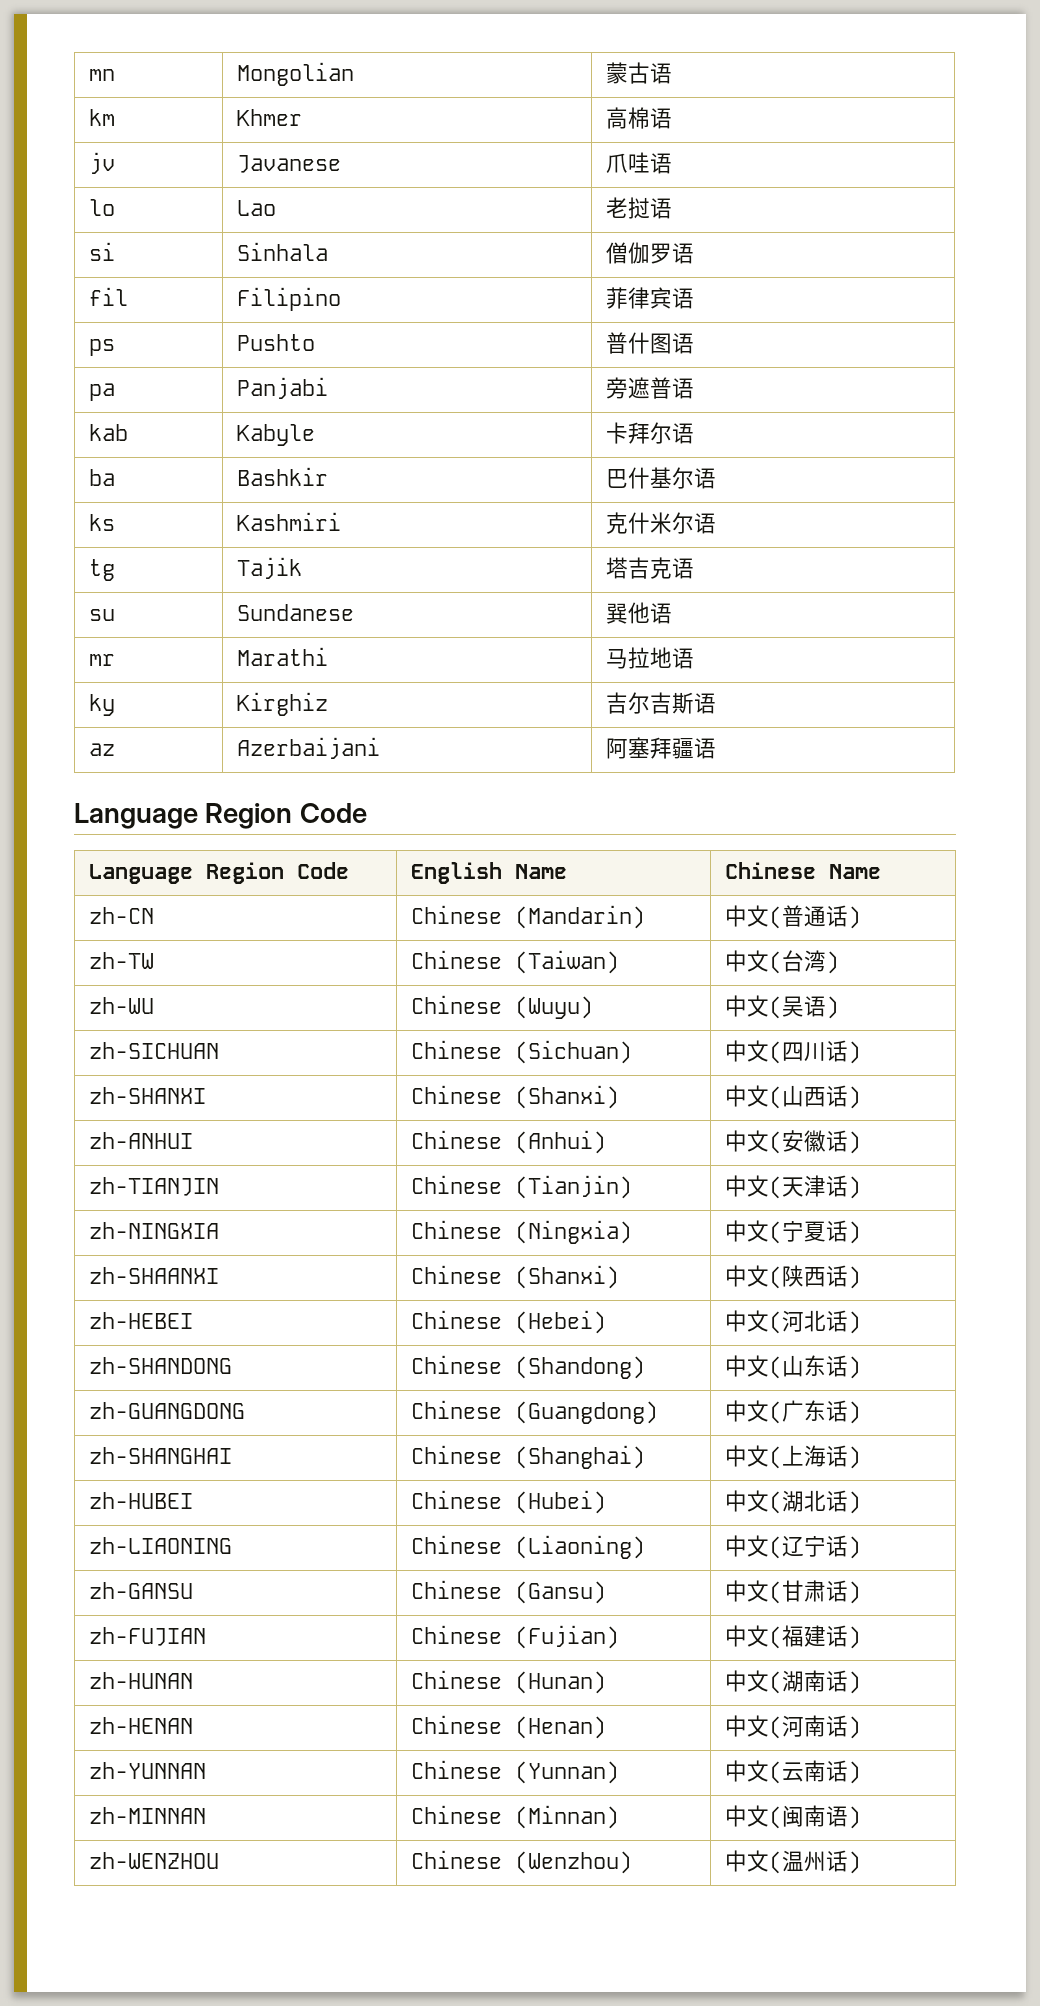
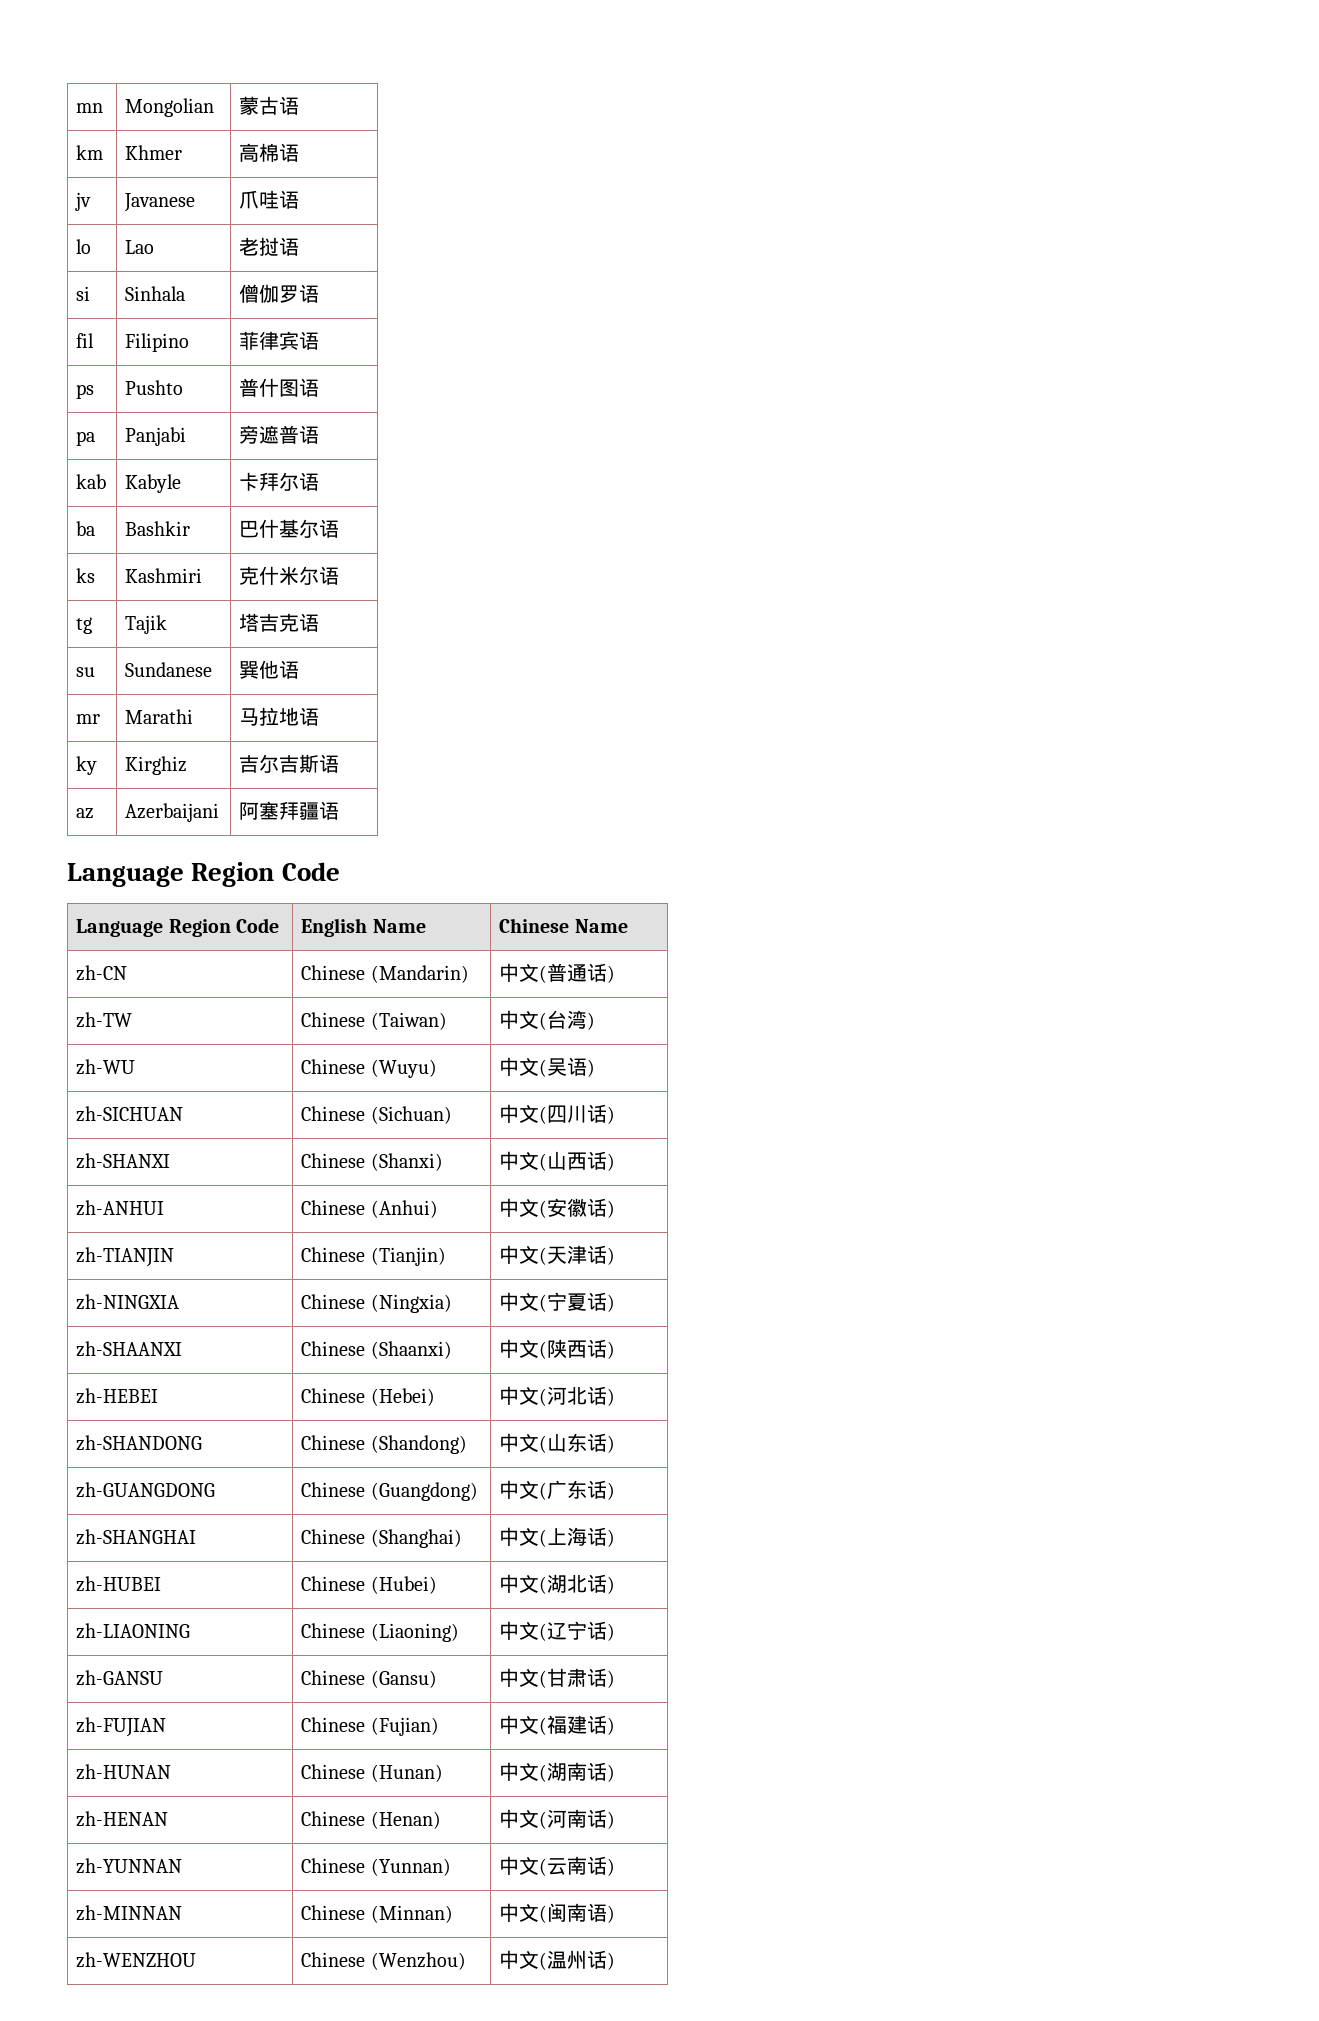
- zh-SHAANXI | Chinese (Shanxi) | 中文(陕西话)
+ zh-SHAANXI | Chinese (Shaanxi) | 中文(陕西话)

